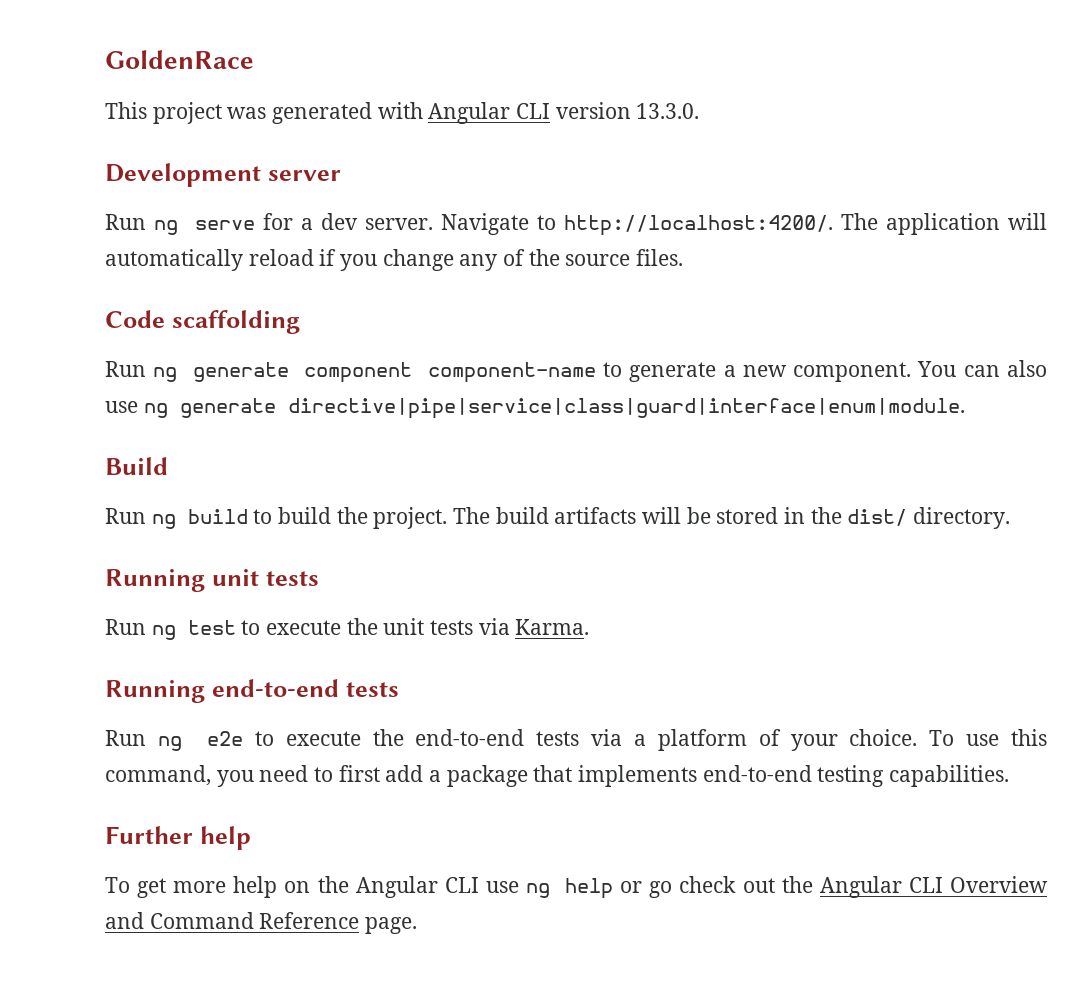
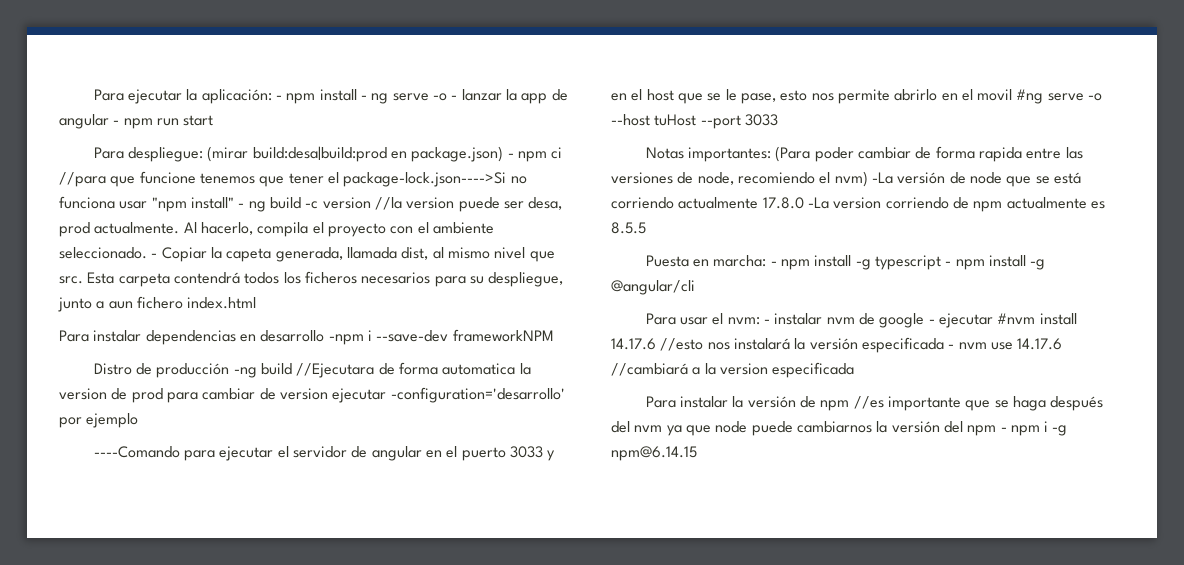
- GoldenRace
- This project was generated with Angular CLI version 13.3.0.
- Development server
- Run ng serve for a dev server. Navigate to http://localhost:4200/. The application will automatically reload if you change any of the source files.
- Code scaffolding
- Run ng generate component component-name to generate a new component. You can also use ng generate directive|pipe|service|class|guard|interface|enum|module.
- Build
- Run ng build to build the project. The build artifacts will be stored in the dist/ directory.
- Running unit tests
- Run ng test to execute the unit tests via Karma.
- Running end-to-end tests
- Run ng e2e to execute the end-to-end tests via a platform of your choice. To use this command, you need to first add a package that implements end-to-end testing capabilities.
- Further help
- To get more help on the Angular CLI use ng help or go check out the Angular CLI Overview and Command Reference page.
+ Para ejecutar la aplicación: - npm install - ng serve -o - lanzar la app de angular - npm run start
+ Para despliegue: (mirar build:desa|build:prod en package.json) - npm ci //para que funcione tenemos que tener el package-lock.json---->Si no funciona usar "npm install" - ng build -c version //la version puede ser desa, prod actualmente. Al hacerlo, compila el proyecto con el ambiente seleccionado. - Copiar la capeta generada, llamada dist, al mismo nivel que src. Esta carpeta contendrá todos los ficheros necesarios para su despliegue, junto a aun fichero index.html
+ Para instalar dependencias en desarrollo -npm i --save-dev frameworkNPM
+ Distro de producción -ng build //Ejecutara de forma automatica la version de prod para cambiar de version ejecutar -configuration='desarrollo' por ejemplo
+ ----Comando para ejecutar el servidor de angular en el puerto 3033 y en el host que se le pase, esto nos permite abrirlo en el movil #ng serve -o --host tuHost --port 3033
+ Notas importantes: (Para poder cambiar de forma rapida entre las versiones de node, recomiendo el nvm) -La versión de node que se está corriendo actualmente 17.8.0 -La version corriendo de npm actualmente es 8.5.5
+ Puesta en marcha: - npm install -g typescript - npm install -g @angular/cli
+ Para usar el nvm: - instalar nvm de google - ejecutar #nvm install 14.17.6 //esto nos instalará la versión especificada - nvm use 14.17.6 //cambiará a la version especificada
+ Para instalar la versión de npm //es importante que se haga después del nvm ya que node puede cambiarnos la versión del npm - npm i -g npm@6.14.15

